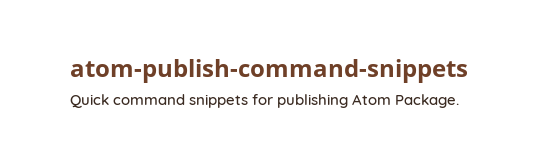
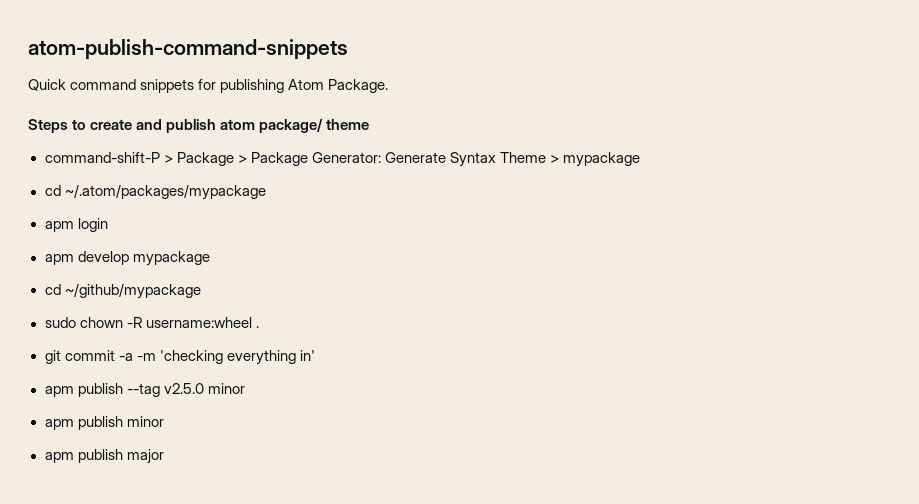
+ Steps to create and publish atom package/ theme
+ command-shift-P > Package > Package Generator: Generate Syntax Theme > mypackage
+ cd ~/.atom/packages/mypackage
+ apm login
+ apm develop mypackage
+ cd ~/github/mypackage
+ sudo chown -R username:wheel .
+ git commit -a -m 'checking everything in'
+ apm publish --tag v2.5.0 minor
+ apm publish minor
+ apm publish major

